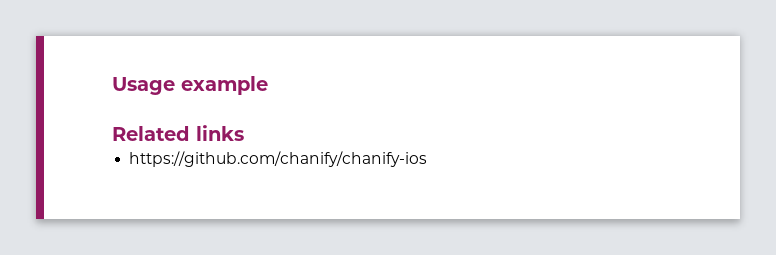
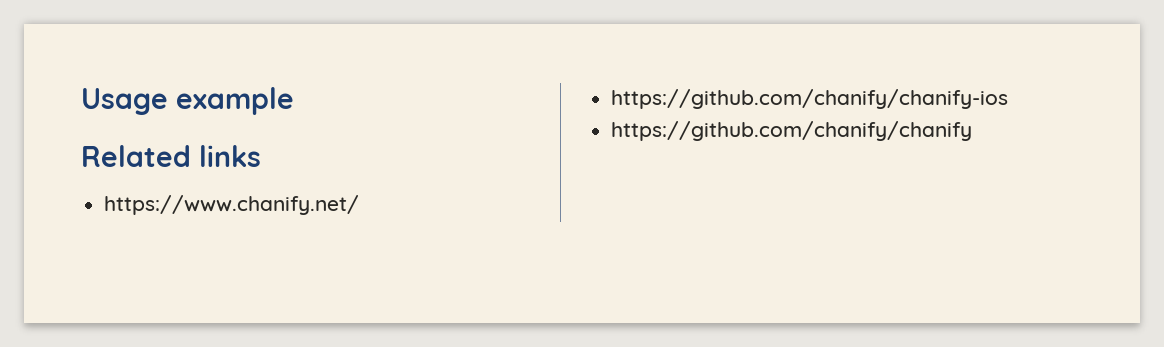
+ https://www.chanify.net/
+ https://github.com/chanify/chanify

